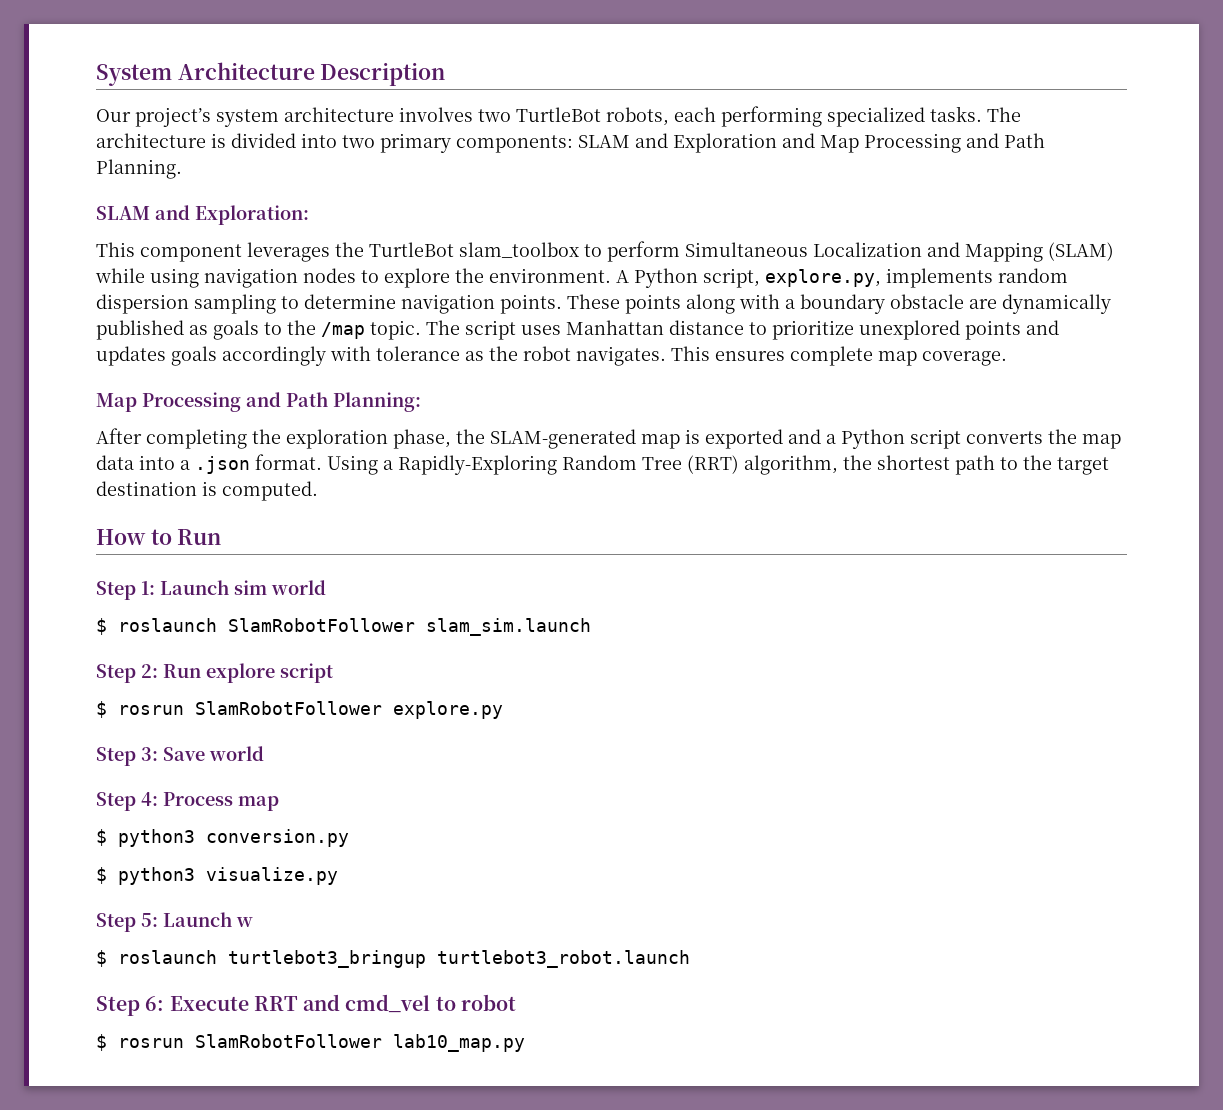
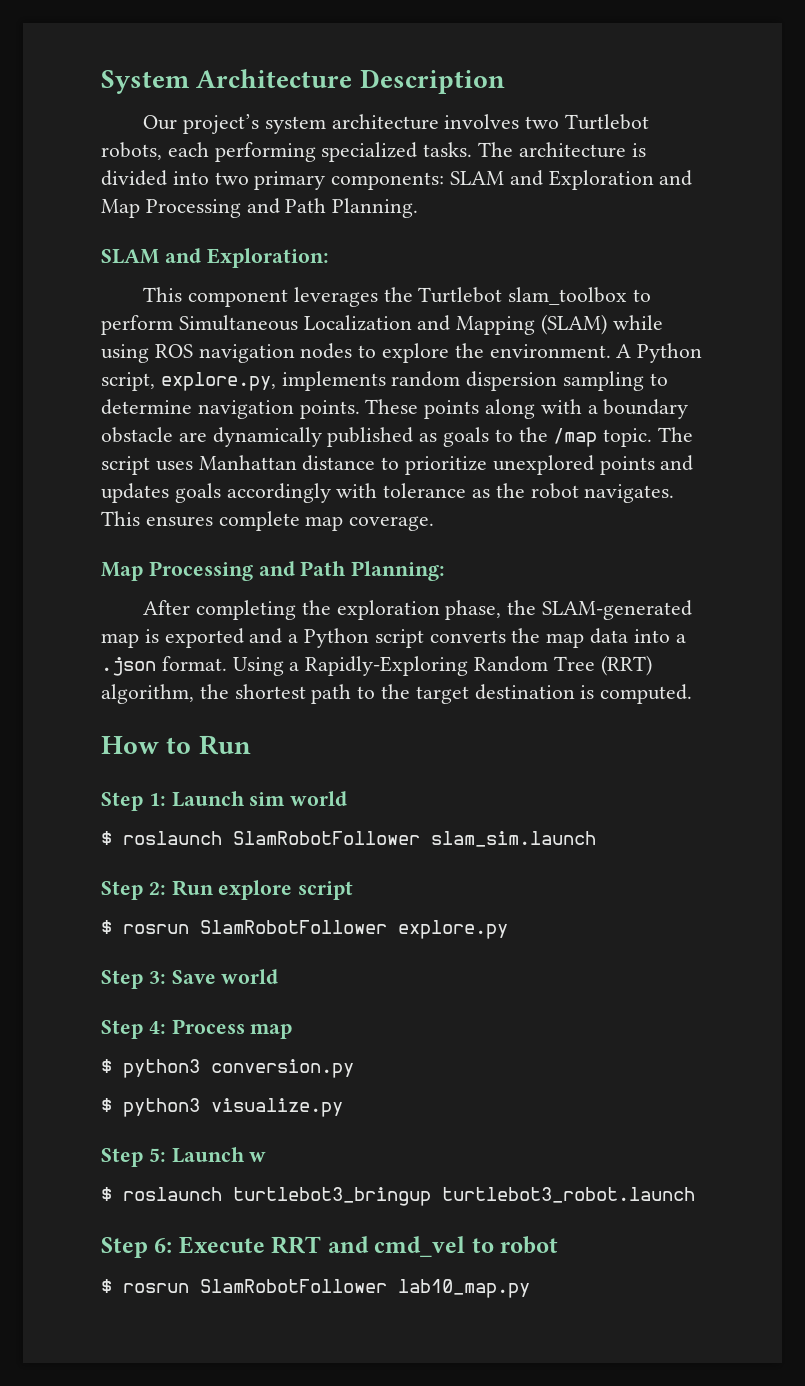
- Our project’s system architecture involves two TurtleBot robots, each performing specialized tasks.
+ Our project’s system architecture involves two Turtlebot robots, each performing specialized tasks.
- This component leverages the TurtleBot slam_toolbox to perform Simultaneous Localization and Mapping (SLAM) while using navigation nodes to explore the environment.
+ This component leverages the Turtlebot slam_toolbox to perform Simultaneous Localization and Mapping (SLAM) while using ROS navigation nodes to explore the environment.

